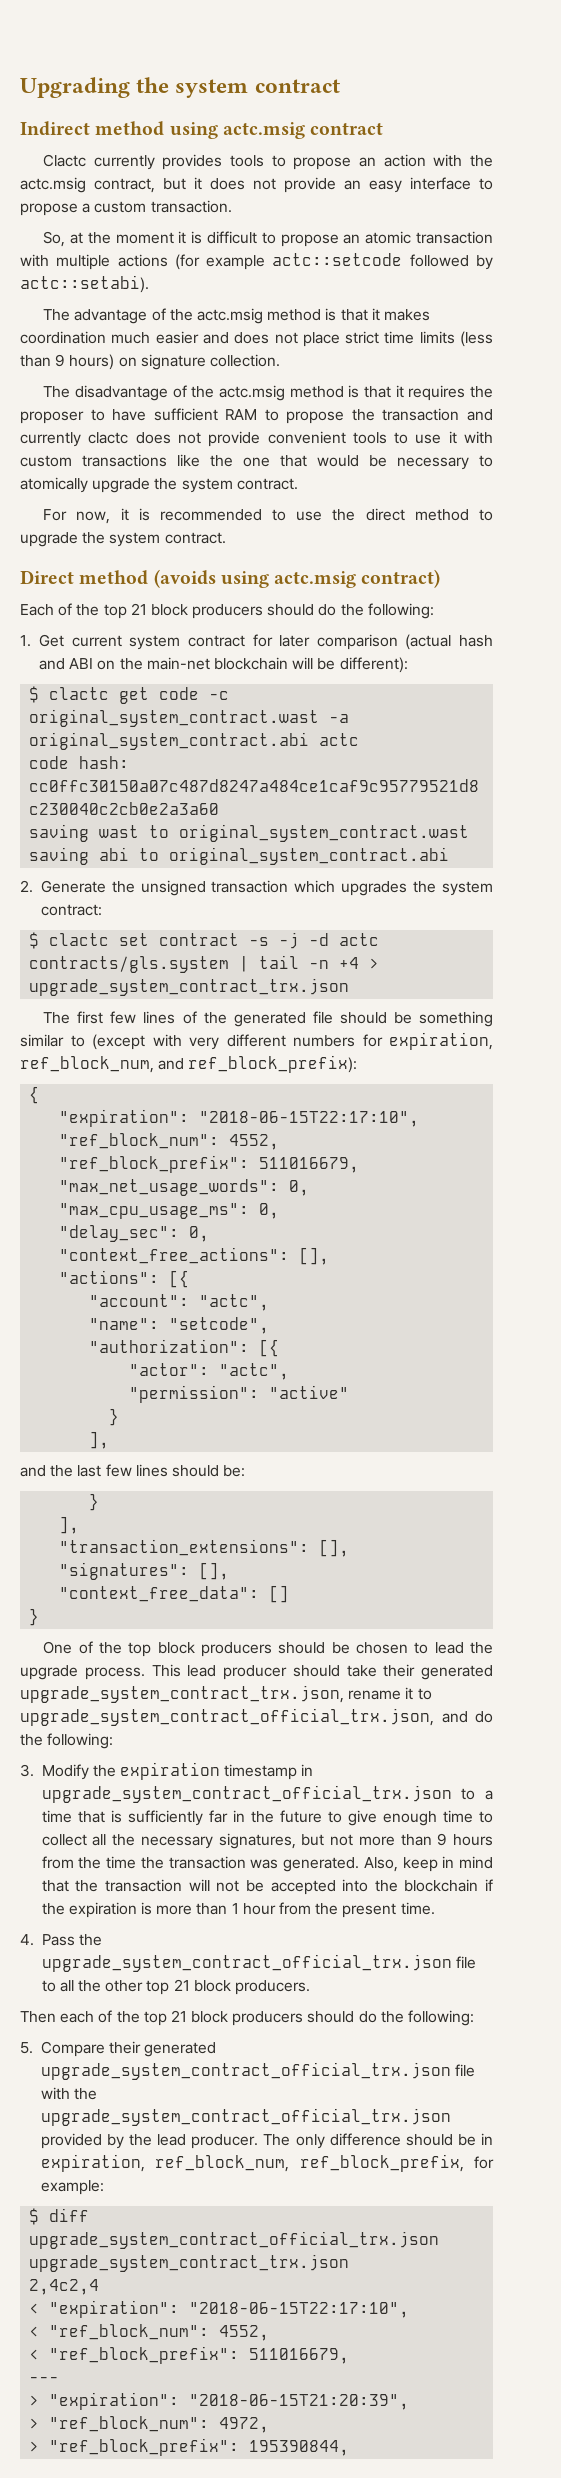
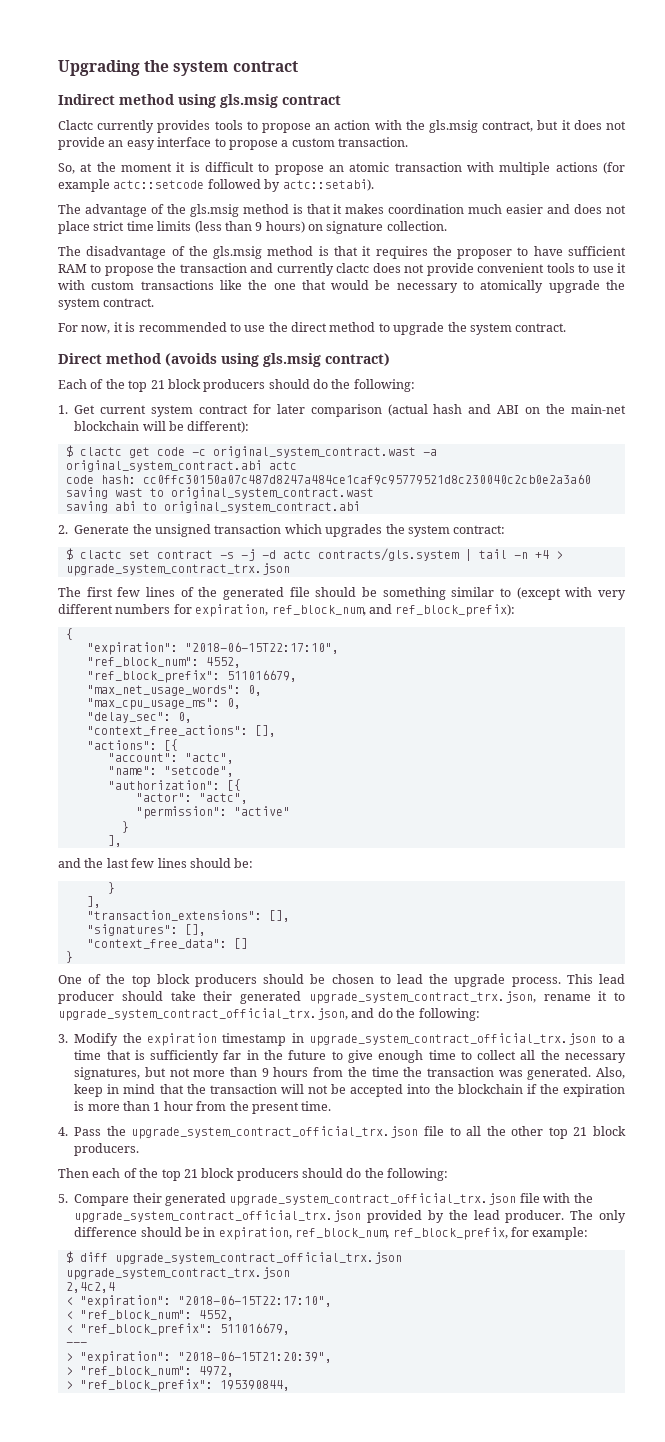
- Indirect method using actc.msig contract
+ Indirect method using gls.msig contract
- Clactc currently provides tools to propose an action with the actc.msig contract, but it does not provide an easy interface to propose a custom transaction.
+ Clactc currently provides tools to propose an action with the gls.msig contract, but it does not provide an easy interface to propose a custom transaction.
- The advantage of the actc.msig method is that it makes coordination much easier and does not place strict time limits (less than 9 hours) on signature collection.
+ The advantage of the gls.msig method is that it makes coordination much easier and does not place strict time limits (less than 9 hours) on signature collection.
- The disadvantage of the actc.msig method is that it requires the proposer to have sufficient RAM to propose the transaction and currently clactc does not provide convenient tools to use it with custom transactions like the one that would be necessary to atomically upgrade the system contract.
+ The disadvantage of the gls.msig method is that it requires the proposer to have sufficient RAM to propose the transaction and currently clactc does not provide convenient tools to use it with custom transactions like the one that would be necessary to atomically upgrade the system contract.
- Direct method (avoids using actc.msig contract)
+ Direct method (avoids using gls.msig contract)

